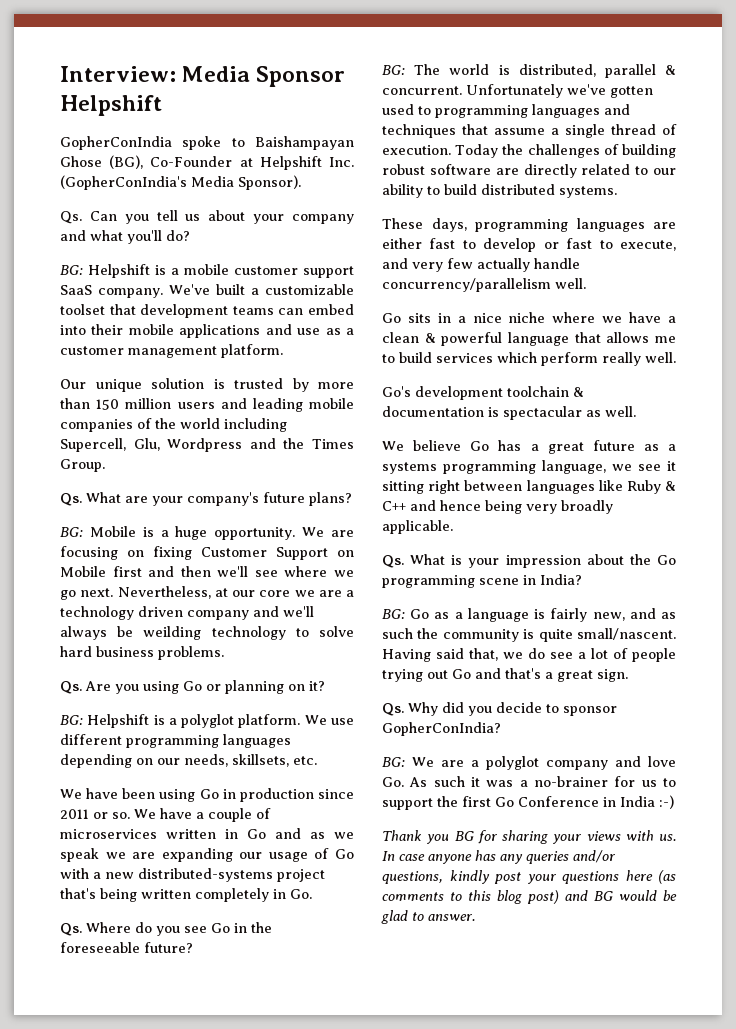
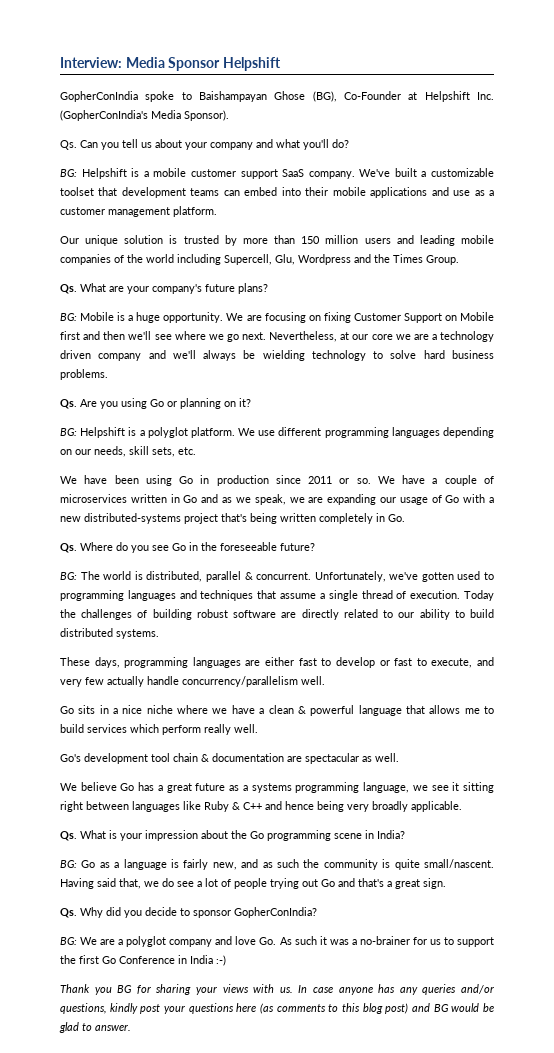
- Nevertheless, at our core we are a technology driven company and we'll always be weilding technology to solve hard business problems.
+ Nevertheless, at our core we are a technology driven company and we'll always be wielding technology to solve hard business problems.
- We use different programming languages depending on our needs, skillsets, etc.
+ We use different programming languages depending on our needs, skill sets, etc.
- We have a couple of microservices written in Go and as we speak we are expanding our usage of Go with a new distributed-systems project that's being written completely in Go.
+ We have a couple of microservices written in Go and as we speak, we are expanding our usage of Go with a new distributed-systems project that's being written completely in Go.
- Unfortunately we've gotten used to programming languages and techniques that assume a single thread of execution.
+ Unfortunately, we've gotten used to programming languages and techniques that assume a single thread of execution.
- Go's development toolchain & documentation is spectacular as well.
+ Go's development tool chain & documentation are spectacular as well.

